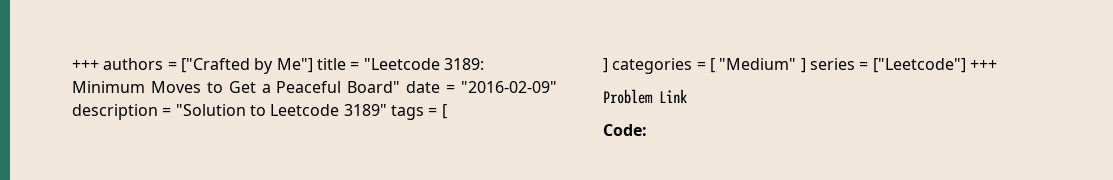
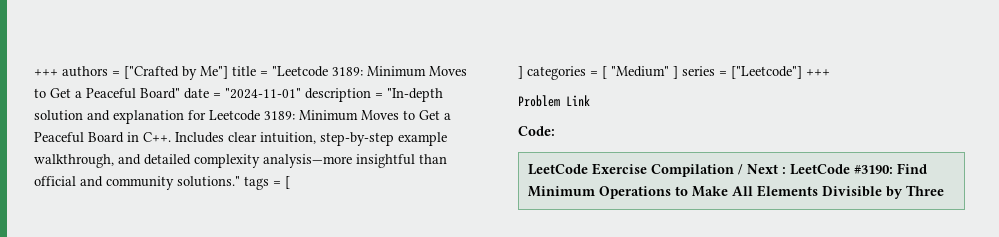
- +++ authors = ["Crafted by Me"] title = "Leetcode 3189: Minimum Moves to Get a Peaceful Board" date = "2016-02-09" description = "Solution to Leetcode 3189" tags = [
+ +++ authors = ["Crafted by Me"] title = "Leetcode 3189: Minimum Moves to Get a Peaceful Board" date = "2024-11-01" description = "In-depth solution and explanation for Leetcode 3189: Minimum Moves to Get a Peaceful Board in C++. Includes clear intuition, step-by-step example walkthrough, and detailed complexity analysis—more insightful than official and community solutions." tags = [
+ LeetCode Exercise Compilation / Next : LeetCode #3190: Find Minimum Operations to Make All Elements Divisible by Three

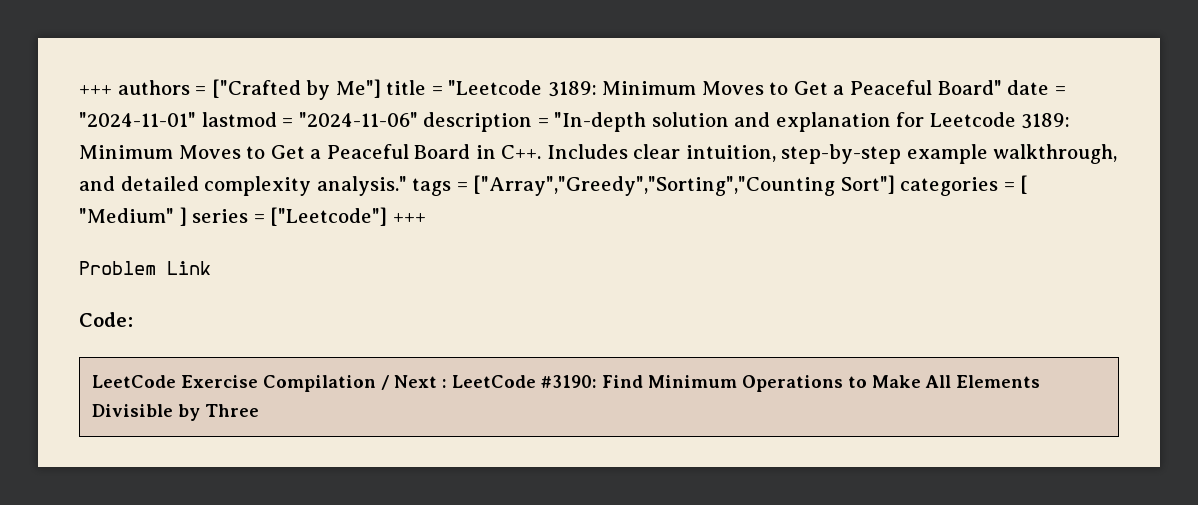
- +++ authors = ["Crafted by Me"] title = "Leetcode 3189: Minimum Moves to Get a Peaceful Board" date = "2024-11-01" description = "In-depth solution and explanation for Leetcode 3189: Minimum Moves to Get a Peaceful Board in C++. Includes clear intuition, step-by-step example walkthrough, and detailed complexity analysis—more insightful than official and community solutions." tags = [
- ] categories = [ "Medium" ] series = ["Leetcode"] +++
+ +++ authors = ["Crafted by Me"] title = "Leetcode 3189: Minimum Moves to Get a Peaceful Board" date = "2024-11-01" lastmod = "2024-11-06" description = "In-depth solution and explanation for Leetcode 3189: Minimum Moves to Get a Peaceful Board in C++. Includes clear intuition, step-by-step example walkthrough, and detailed complexity analysis." tags = ["Array","Greedy","Sorting","Counting Sort"] categories = [ "Medium" ] series = ["Leetcode"] +++

